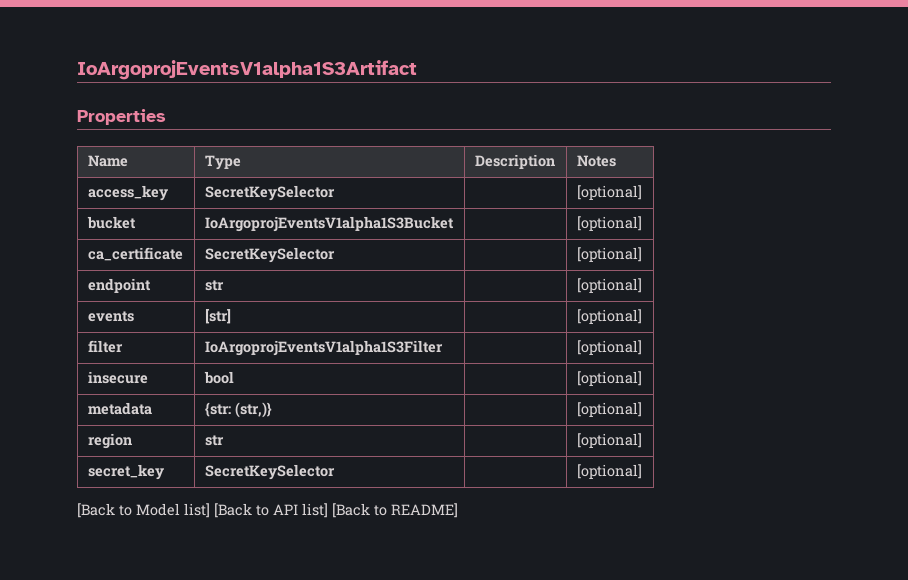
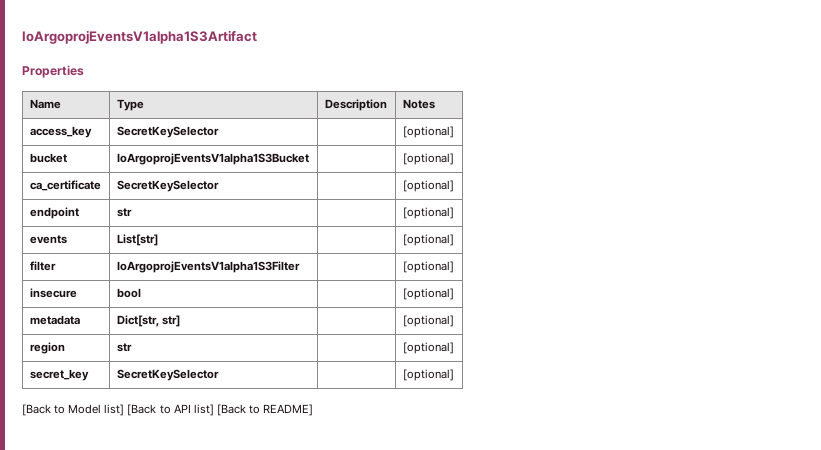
- events | [str] | | [optional]
+ events | List[str] | | [optional]
- metadata | {str: (str,)} | | [optional]
+ metadata | Dict[str, str] | | [optional]

